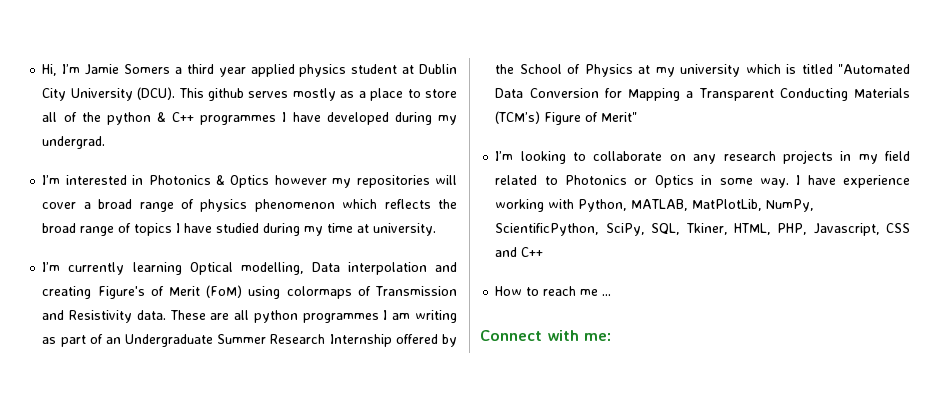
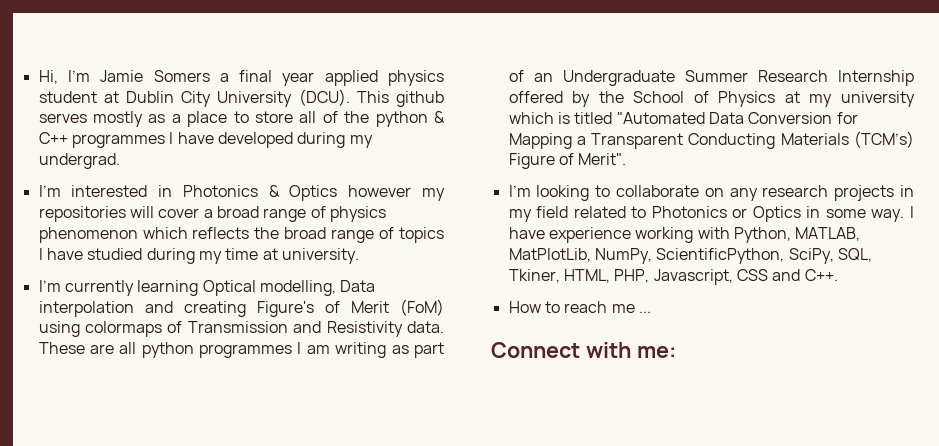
- Hi, I’m Jamie Somers a third year applied physics student at Dublin City University (DCU).
+ Hi, I’m Jamie Somers a final year applied physics student at Dublin City University (DCU).
- These are all python programmes I am writing as part of an Undergraduate Summer Research Internship offered by the School of Physics at my university which is titled "Automated Data Conversion for Mapping a Transparent Conducting Materials (TCM’s) Figure of Merit"
+ These are all python programmes I am writing as part of an Undergraduate Summer Research Internship offered by the School of Physics at my university which is titled "Automated Data Conversion for Mapping a Transparent Conducting Materials (TCM’s) Figure of Merit".
- I have experience working with Python, MATLAB, MatPlotLib, NumPy, ScientificPython, SciPy, SQL, Tkiner, HTML, PHP, Javascript, CSS and C++
+ I have experience working with Python, MATLAB, MatPlotLib, NumPy, ScientificPython, SciPy, SQL, Tkiner, HTML, PHP, Javascript, CSS and C++.

